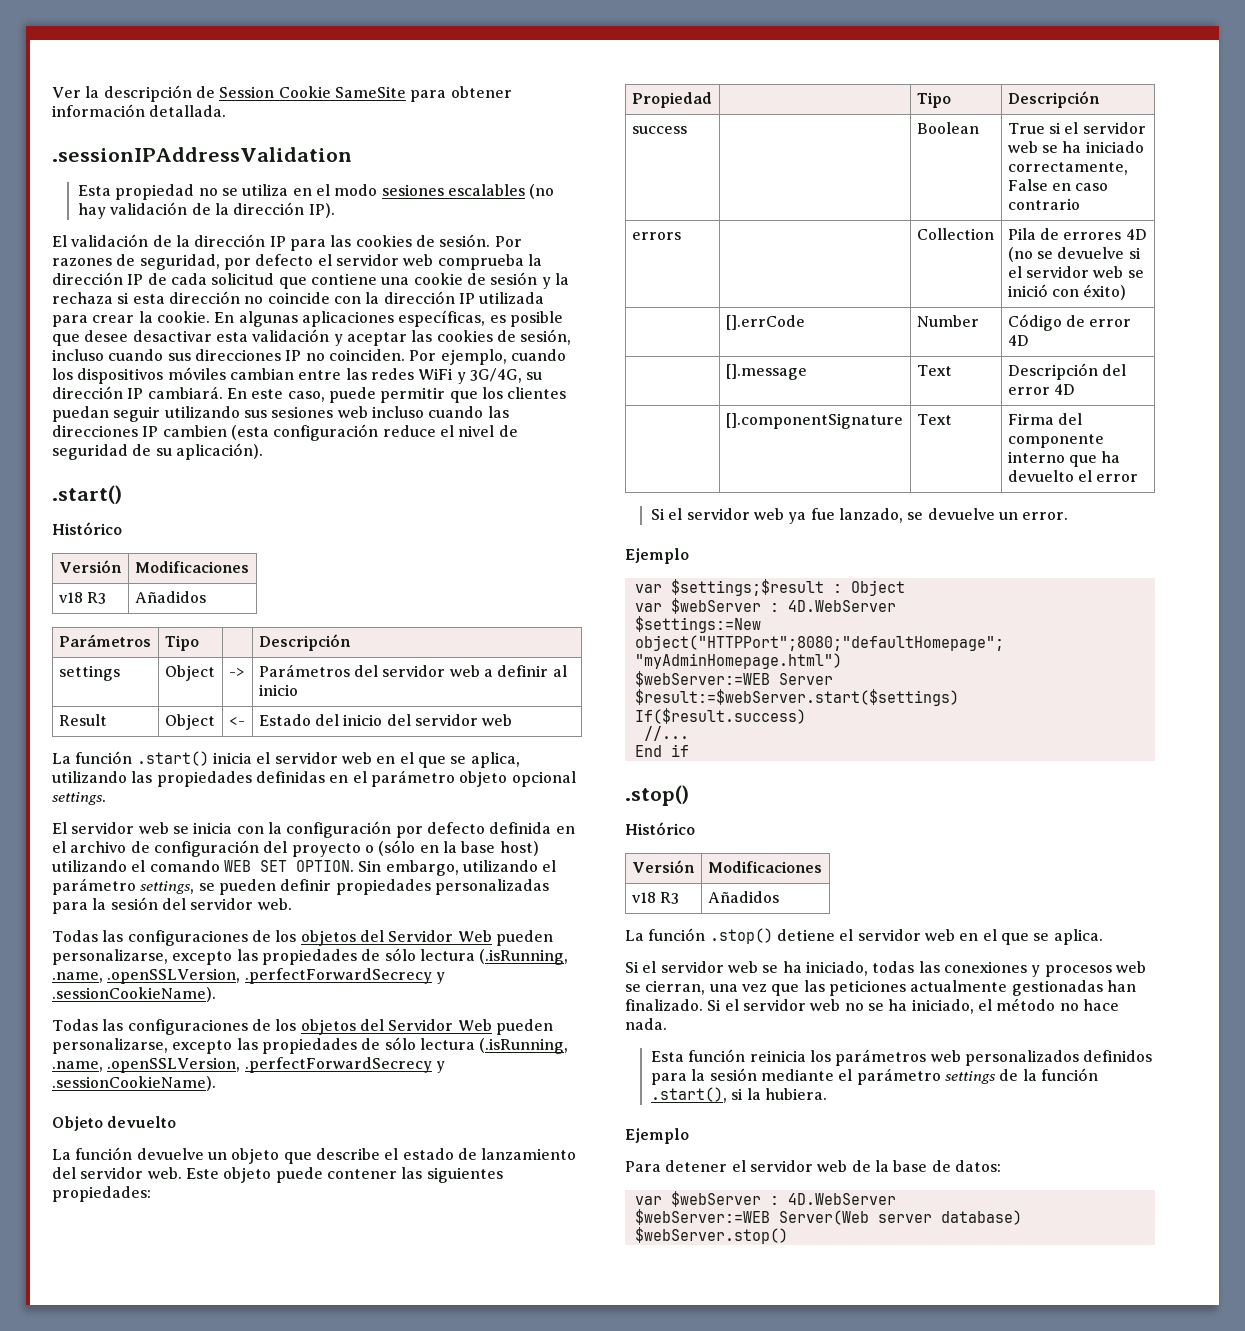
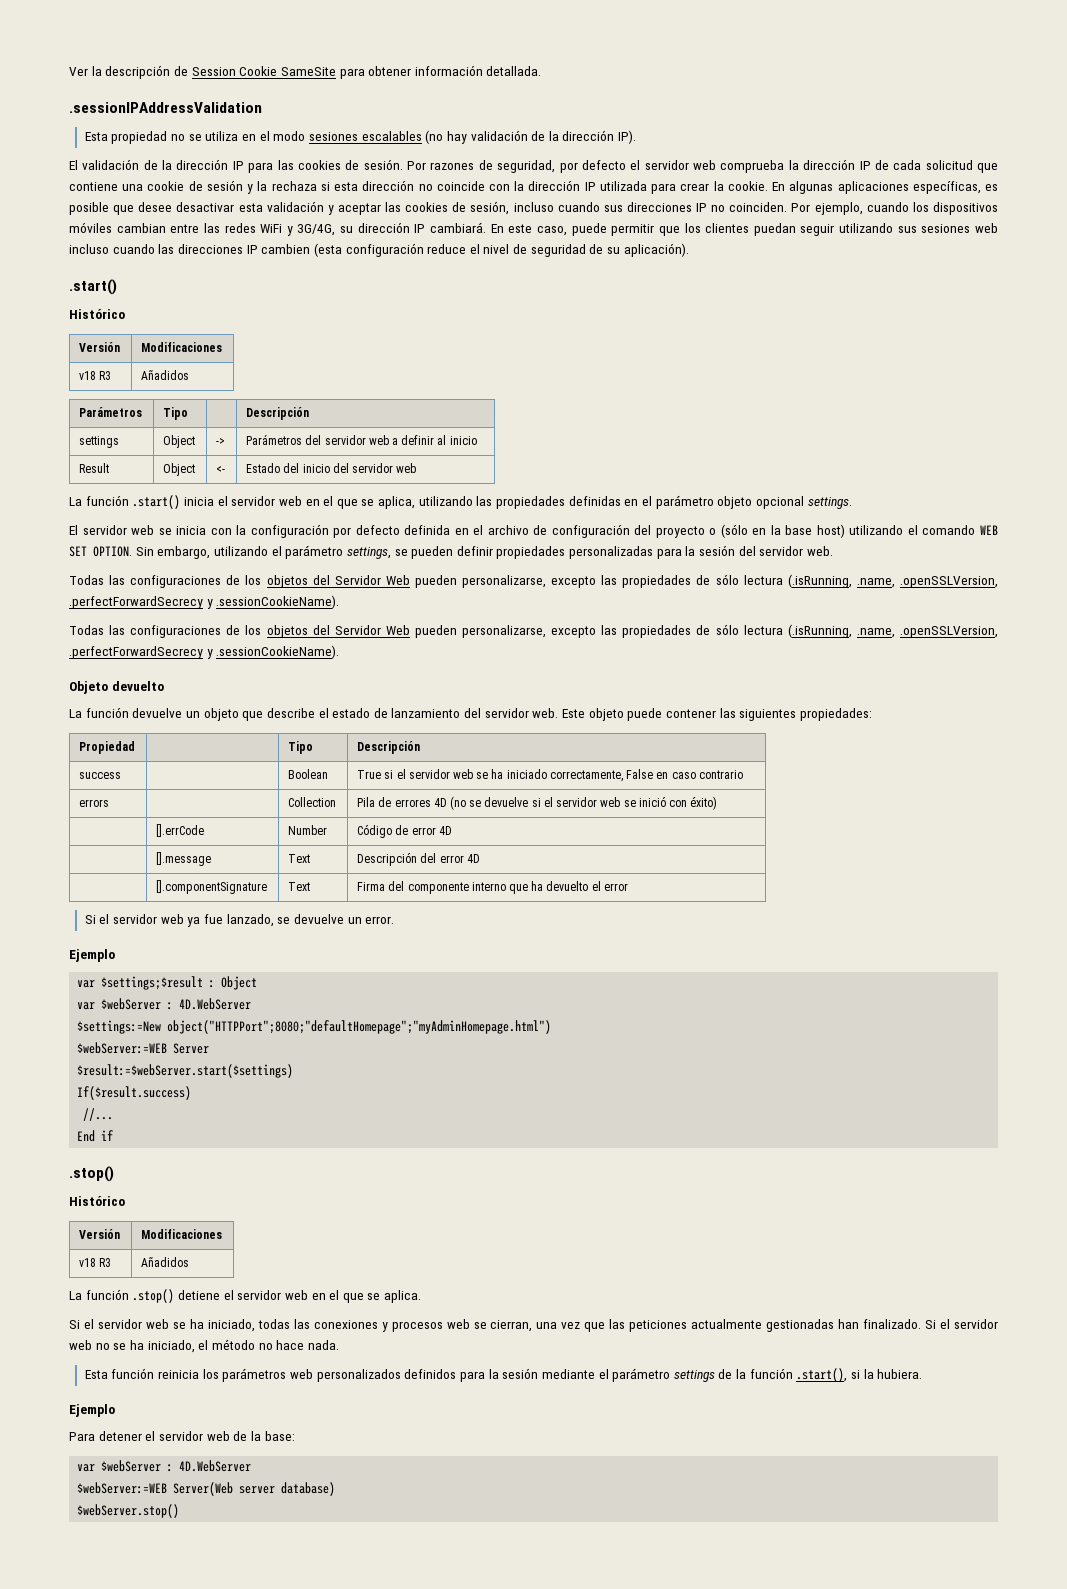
- Para detener el servidor web de la base de datos:
+ Para detener el servidor web de la base:

